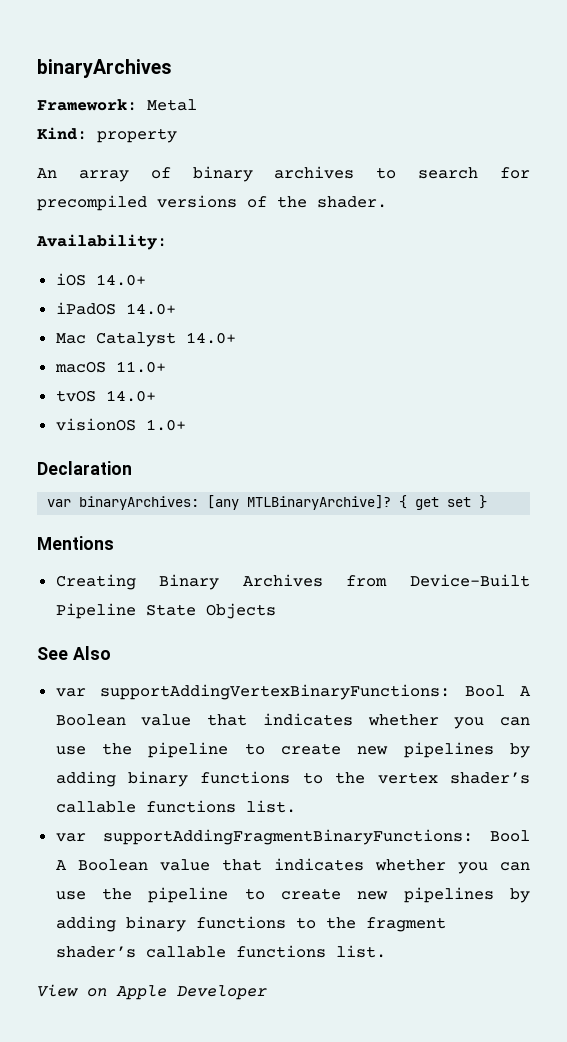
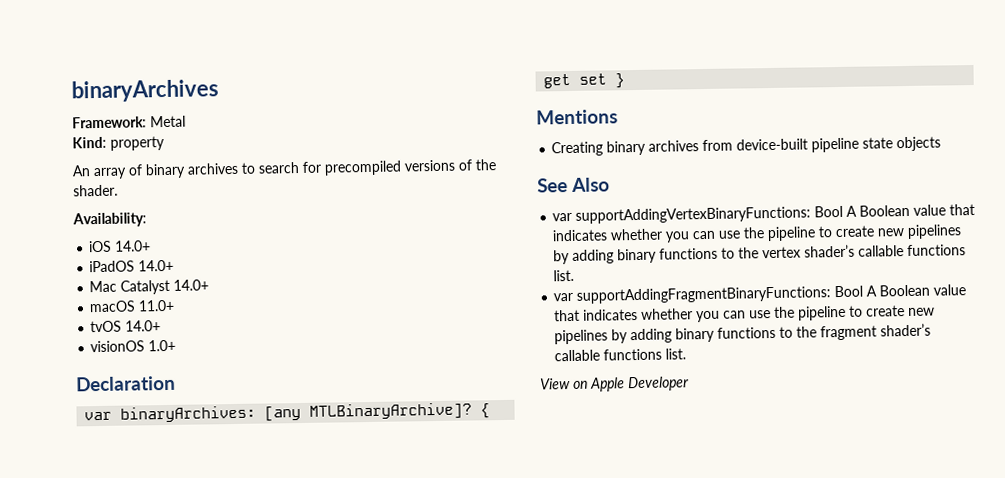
- Creating Binary Archives from Device-Built Pipeline State Objects
+ Creating binary archives from device-built pipeline state objects

